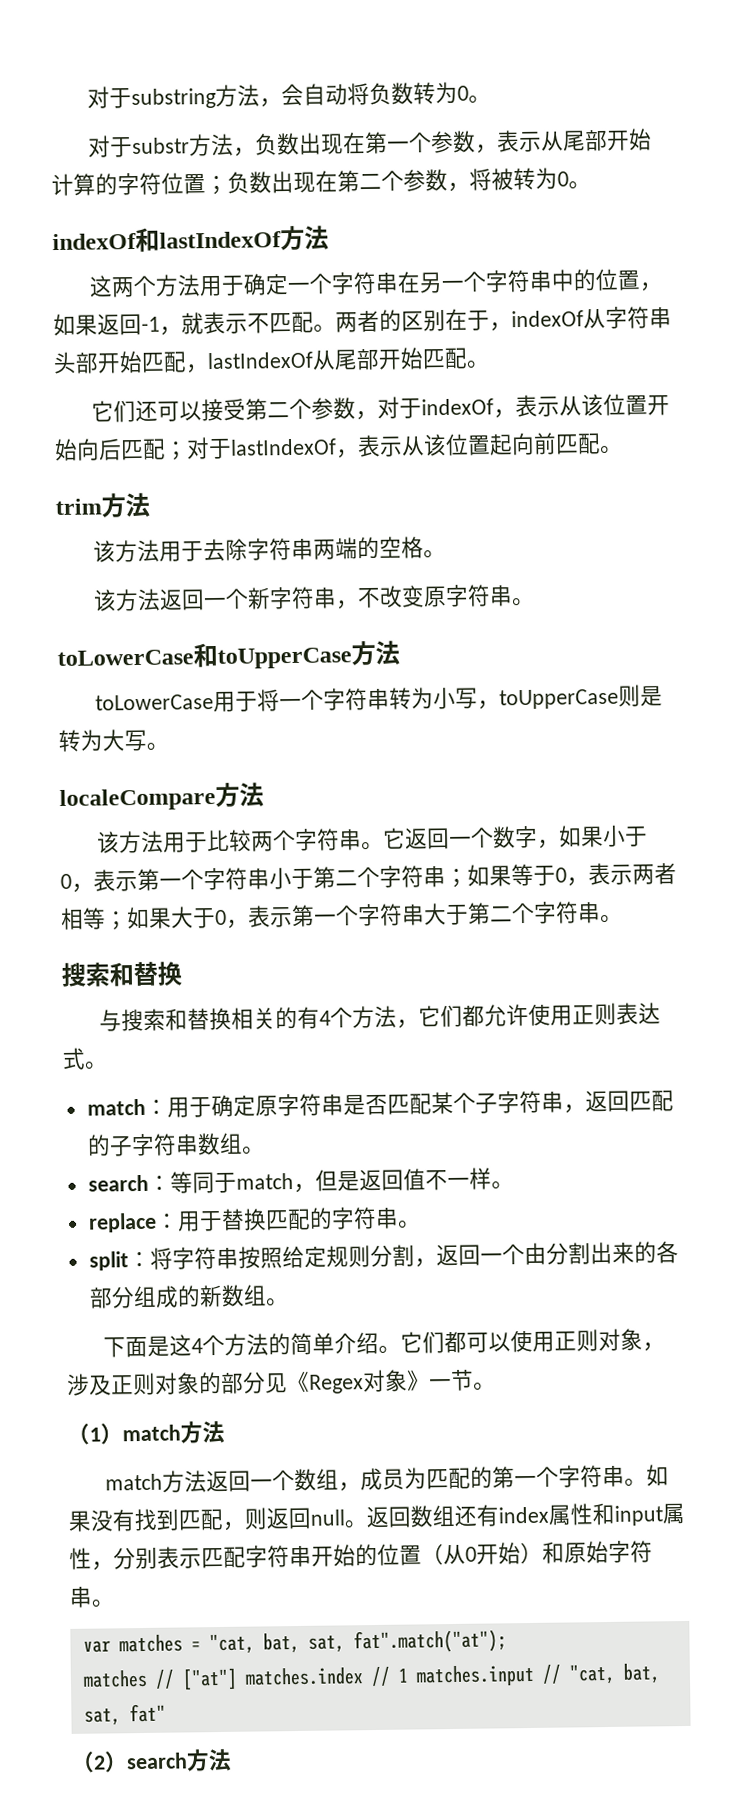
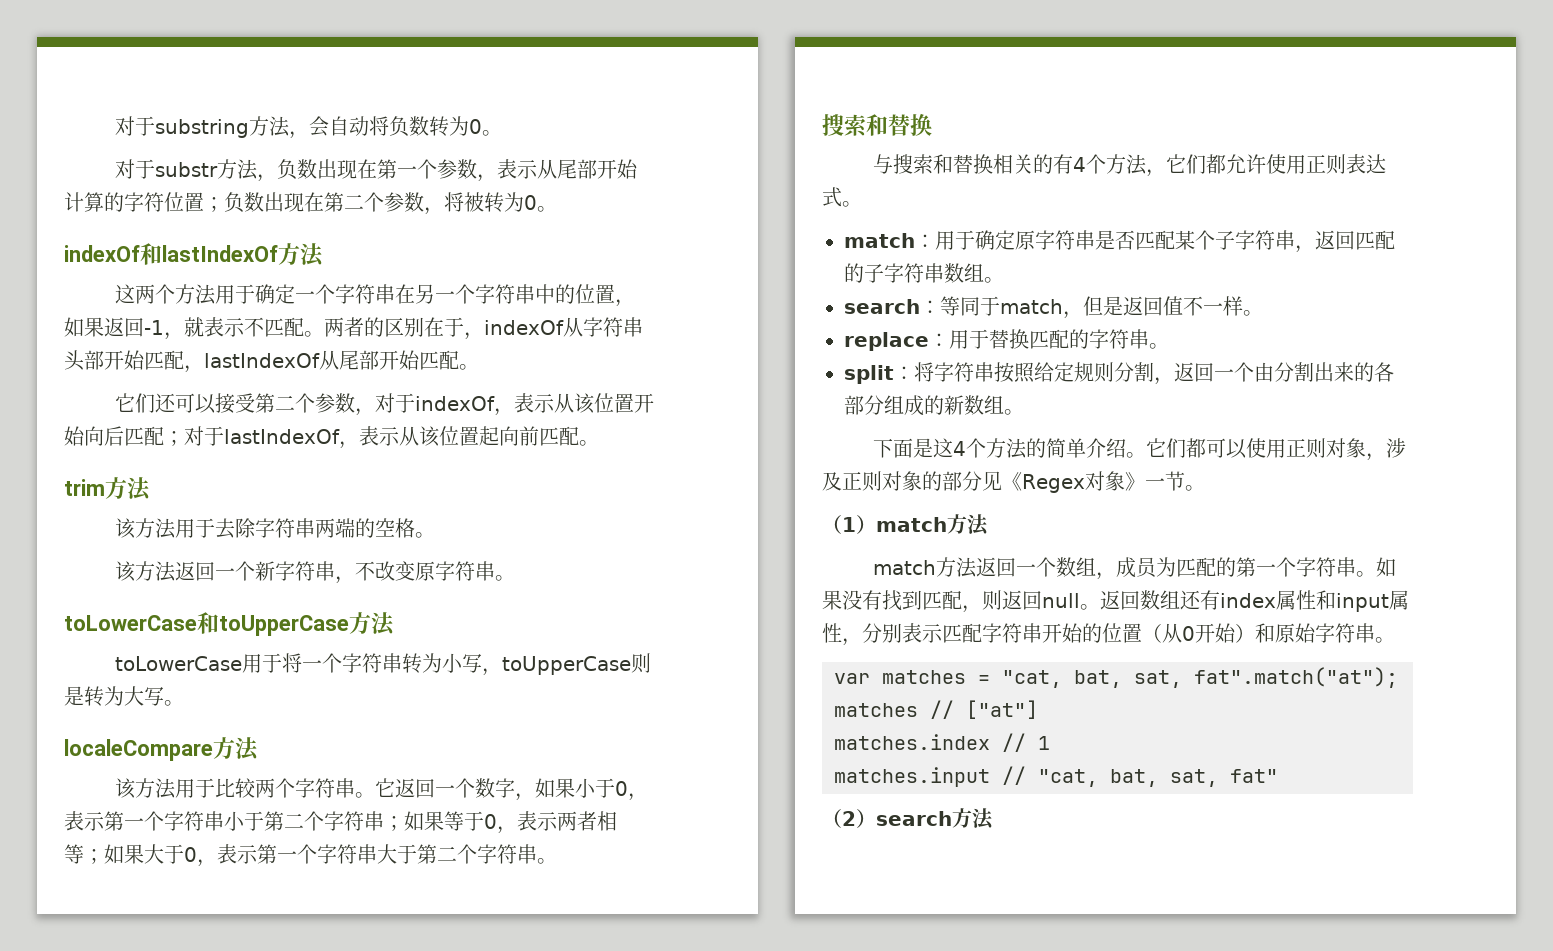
- matches // ["at"] matches.index // 1 matches.input // "cat, bat, sat, fat"
+ matches // ["at"]
+ matches.index // 1
+ matches.input // "cat, bat, sat, fat"

